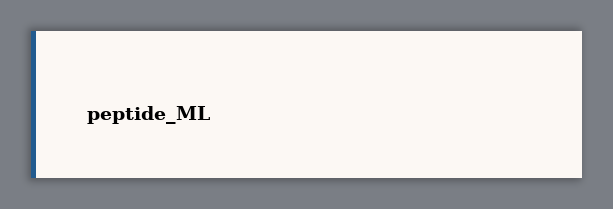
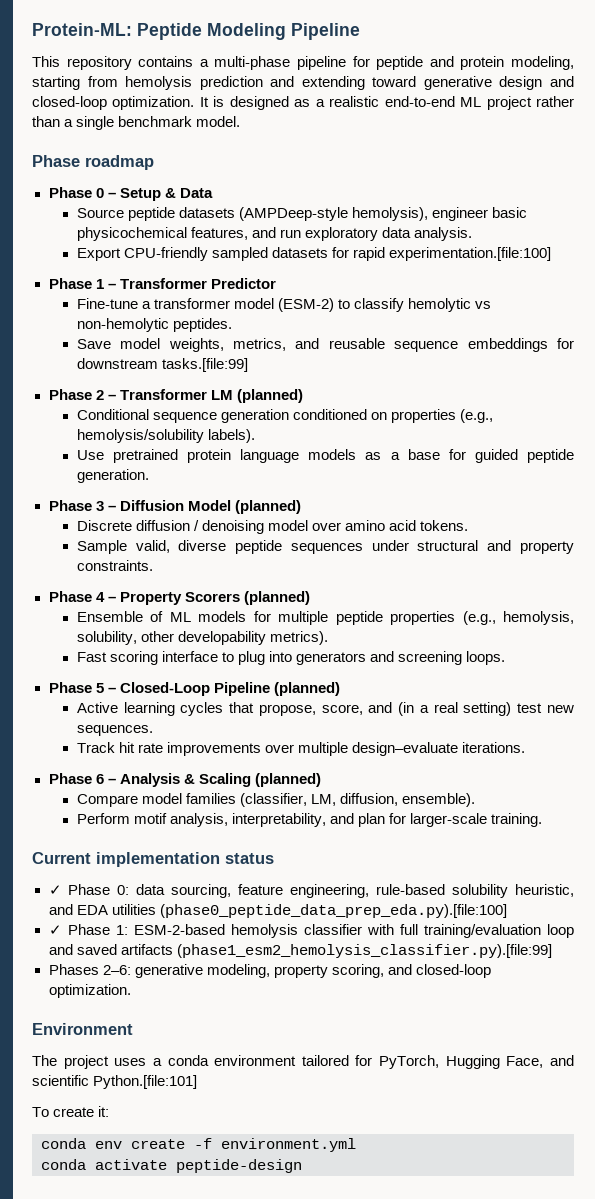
- peptide_ML
+ Protein-ML: Peptide Modeling Pipeline
+ This repository contains a multi-phase pipeline for peptide and protein modeling, starting from hemolysis prediction and extending toward generative design and closed-loop optimization. It is designed as a realistic end-to-end ML project rather than a single benchmark model.
+ Phase roadmap
+ Phase 0 – Setup & Data
+ Source peptide datasets (AMPDeep-style hemolysis), engineer basic physicochemical features, and run exploratory data analysis.
+ Export CPU-friendly sampled datasets for rapid experimentation.[file:100]
+ Phase 1 – Transformer Predictor
+ Fine-tune a transformer model (ESM-2) to classify hemolytic vs non-hemolytic peptides.
+ Save model weights, metrics, and reusable sequence embeddings for downstream tasks.[file:99]
+ Phase 2 – Transformer LM (planned)
+ Conditional sequence generation conditioned on properties (e.g., hemolysis/solubility labels).
+ Use pretrained protein language models as a base for guided peptide generation.
+ Phase 3 – Diffusion Model (planned)
+ Discrete diffusion / denoising model over amino acid tokens.
+ Sample valid, diverse peptide sequences under structural and property constraints.
+ Phase 4 – Property Scorers (planned)
+ Ensemble of ML models for multiple peptide properties (e.g., hemolysis, solubility, other developability metrics).
+ Fast scoring interface to plug into generators and screening loops.
+ Phase 5 – Closed-Loop Pipeline (planned)
+ Active learning cycles that propose, score, and (in a real setting) test new sequences.
+ Track hit rate improvements over multiple design–evaluate iterations.
+ Phase 6 – Analysis & Scaling (planned)
+ Compare model families (classifier, LM, diffusion, ensemble).
+ Perform motif analysis, interpretability, and plan for larger-scale training.
+ Current implementation status
+ ✓ Phase 0: data sourcing, feature engineering, rule-based solubility heuristic, and EDA utilities (phase0_peptide_data_prep_eda.py).[file:100]
+ ✓ Phase 1: ESM-2-based hemolysis classifier with full training/evaluation loop and saved artifacts (phase1_esm2_hemolysis_classifier.py).[file:99]
+ Phases 2–6: generative modeling, property scoring, and closed-loop optimization.
+ Environment
+ The project uses a conda environment tailored for PyTorch, Hugging Face, and scientific Python.[file:101]
+ To create it:
+ conda env create -f environment.yml
+ conda activate peptide-design

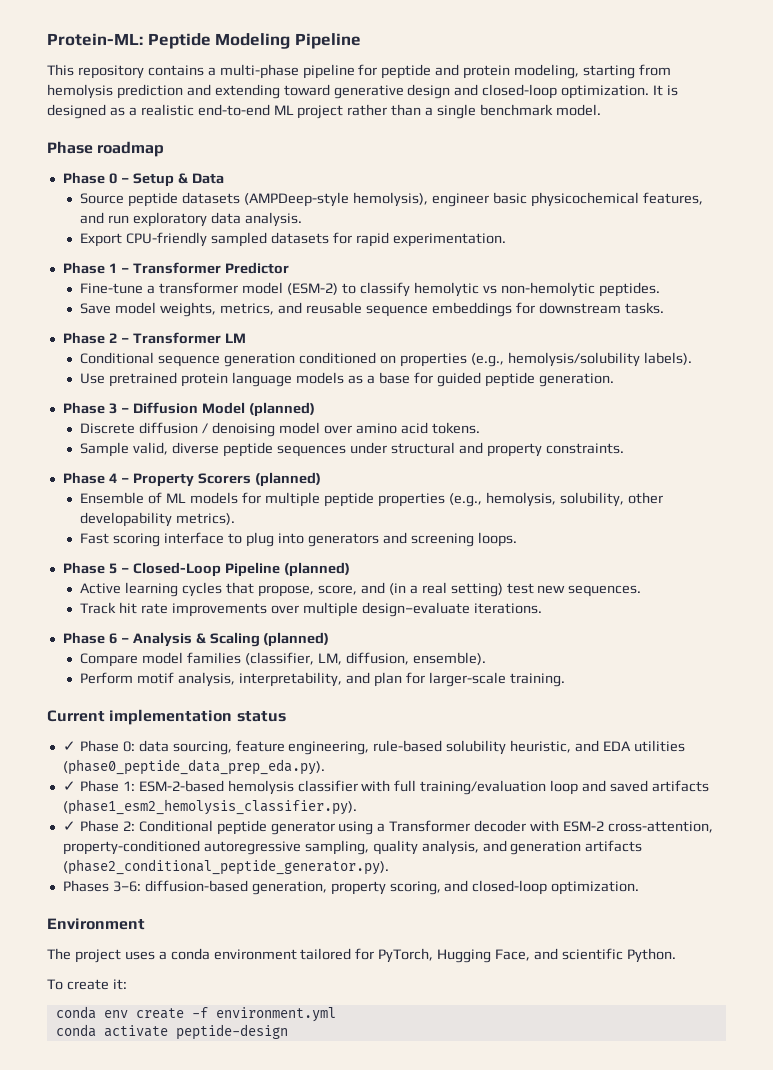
- Export CPU-friendly sampled datasets for rapid experimentation.[file:100]
+ Export CPU-friendly sampled datasets for rapid experimentation.
- Save model weights, metrics, and reusable sequence embeddings for downstream tasks.[file:99]
+ Save model weights, metrics, and reusable sequence embeddings for downstream tasks.
- Phase 2 – Transformer LM (planned)
+ Phase 2 – Transformer LM
- ✓ Phase 0: data sourcing, feature engineering, rule-based solubility heuristic, and EDA utilities (phase0_peptide_data_prep_eda.py).[file:100]
+ ✓ Phase 0: data sourcing, feature engineering, rule-based solubility heuristic, and EDA utilities (phase0_peptide_data_prep_eda.py).
- ✓ Phase 1: ESM-2-based hemolysis classifier with full training/evaluation loop and saved artifacts (phase1_esm2_hemolysis_classifier.py).[file:99]
- Phases 2–6: generative modeling, property scoring, and closed-loop optimization.
+ ✓ Phase 1: ESM-2-based hemolysis classifier with full training/evaluation loop and saved artifacts (phase1_esm2_hemolysis_classifier.py).
+ ✓ Phase 2: Conditional peptide generator using a Transformer decoder with ESM-2 cross-attention, property-conditioned autoregressive sampling, quality analysis, and generation artifacts (phase2_conditional_peptide_generator.py).
+ Phases 3–6: diffusion-based generation, property scoring, and closed-loop optimization.
- The project uses a conda environment tailored for PyTorch, Hugging Face, and scientific Python.[file:101]
+ The project uses a conda environment tailored for PyTorch, Hugging Face, and scientific Python.

